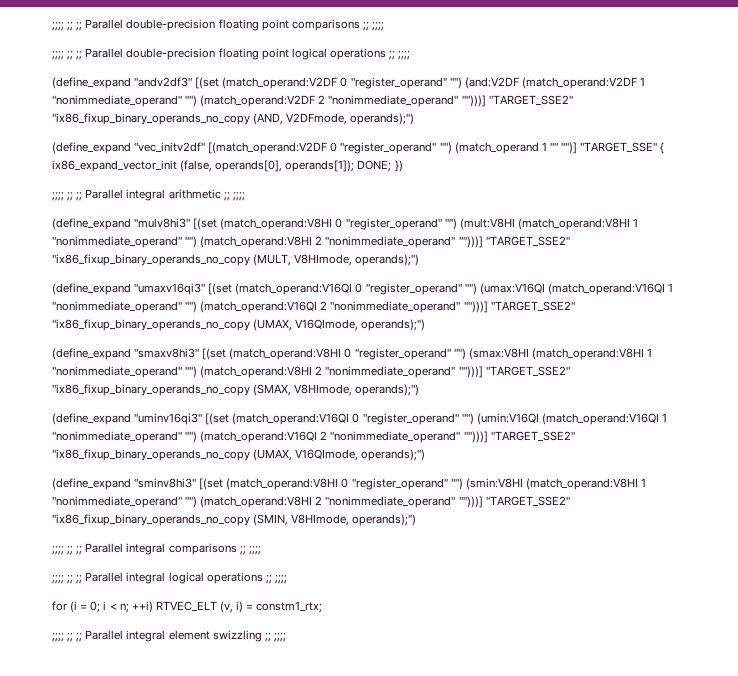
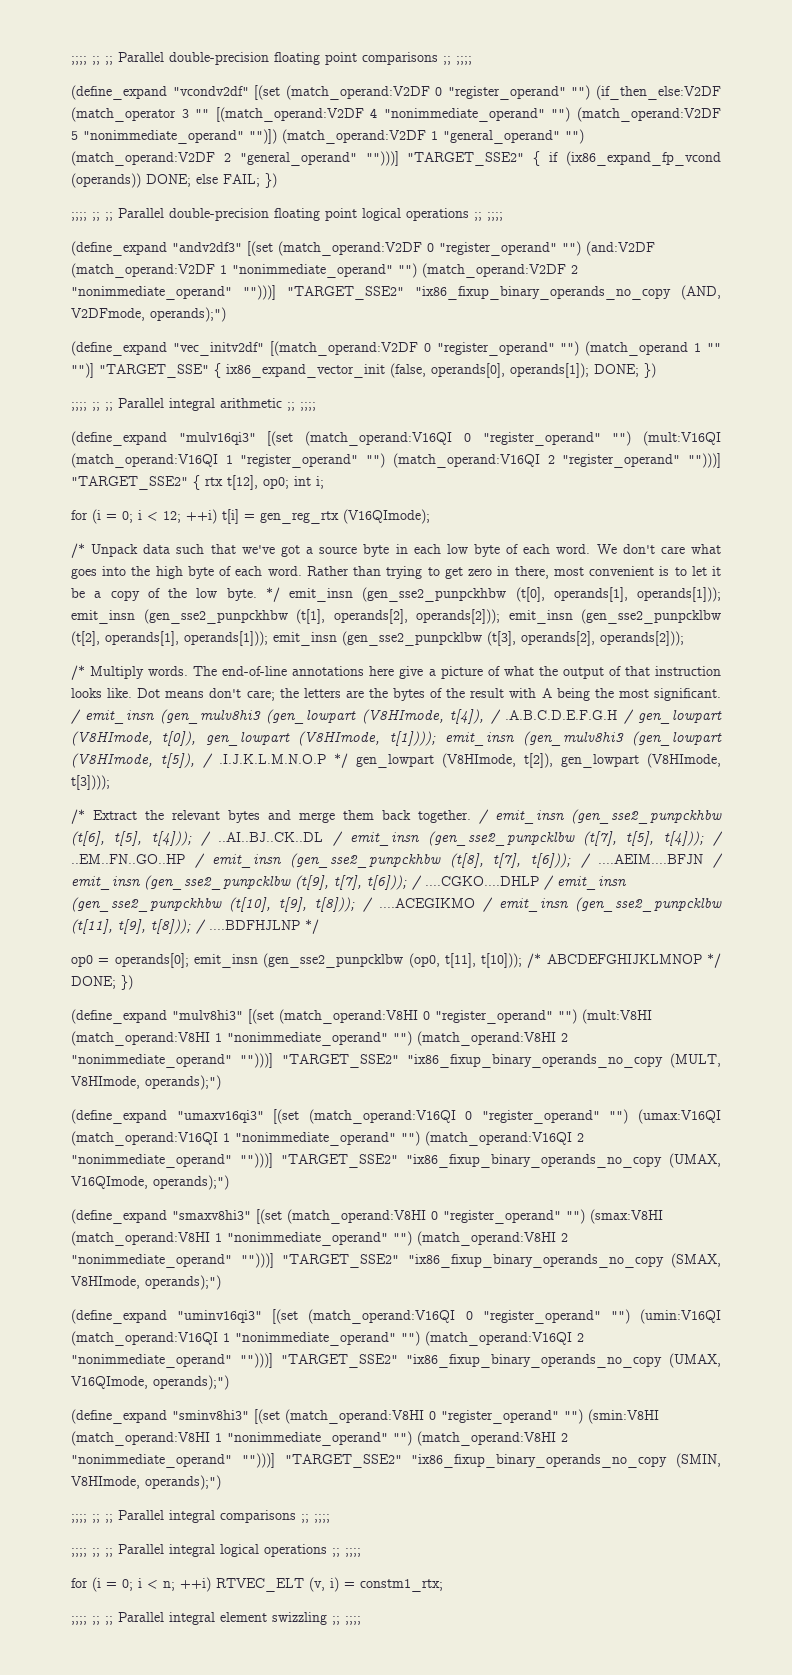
+ (define_expand "vcondv2df" [(set (match_operand:V2DF 0 "register_operand" "") (if_then_else:V2DF (match_operator 3 "" [(match_operand:V2DF 4 "nonimmediate_operand" "") (match_operand:V2DF 5 "nonimmediate_operand" "")]) (match_operand:V2DF 1 "general_operand" "") (match_operand:V2DF 2 "general_operand" "")))] "TARGET_SSE2" { if (ix86_expand_fp_vcond (operands)) DONE; else FAIL; })
+ (define_expand "mulv16qi3" [(set (match_operand:V16QI 0 "register_operand" "") (mult:V16QI (match_operand:V16QI 1 "register_operand" "") (match_operand:V16QI 2 "register_operand" "")))] "TARGET_SSE2" { rtx t[12], op0; int i;
+ for (i = 0; i < 12; ++i) t[i] = gen_reg_rtx (V16QImode);
+ /* Unpack data such that we've got a source byte in each low byte of each word. We don't care what goes into the high byte of each word. Rather than trying to get zero in there, most convenient is to let it be a copy of the low byte. */ emit_insn (gen_sse2_punpckhbw (t[0], operands[1], operands[1])); emit_insn (gen_sse2_punpckhbw (t[1], operands[2], operands[2])); emit_insn (gen_sse2_punpcklbw (t[2], operands[1], operands[1])); emit_insn (gen_sse2_punpcklbw (t[3], operands[2], operands[2]));
+ /* Multiply words. The end-of-line annotations here give a picture of what the output of that instruction looks like. Dot means don't care; the letters are the bytes of the result with A being the most significant. / emit_insn (gen_mulv8hi3 (gen_lowpart (V8HImode, t[4]), / .A.B.C.D.E.F.G.H / gen_lowpart (V8HImode, t[0]), gen_lowpart (V8HImode, t[1]))); emit_insn (gen_mulv8hi3 (gen_lowpart (V8HImode, t[5]), / .I.J.K.L.M.N.O.P */ gen_lowpart (V8HImode, t[2]), gen_lowpart (V8HImode, t[3])));
+ /* Extract the relevant bytes and merge them back together. / emit_insn (gen_sse2_punpckhbw (t[6], t[5], t[4])); / ..AI..BJ..CK..DL / emit_insn (gen_sse2_punpcklbw (t[7], t[5], t[4])); / ..EM..FN..GO..HP / emit_insn (gen_sse2_punpckhbw (t[8], t[7], t[6])); / ....AEIM....BFJN / emit_insn (gen_sse2_punpcklbw (t[9], t[7], t[6])); / ....CGKO....DHLP / emit_insn (gen_sse2_punpckhbw (t[10], t[9], t[8])); / ....ACEGIKMO / emit_insn (gen_sse2_punpcklbw (t[11], t[9], t[8])); / ....BDFHJLNP */
+ op0 = operands[0]; emit_insn (gen_sse2_punpcklbw (op0, t[11], t[10])); /* ABCDEFGHIJKLMNOP */ DONE; })

